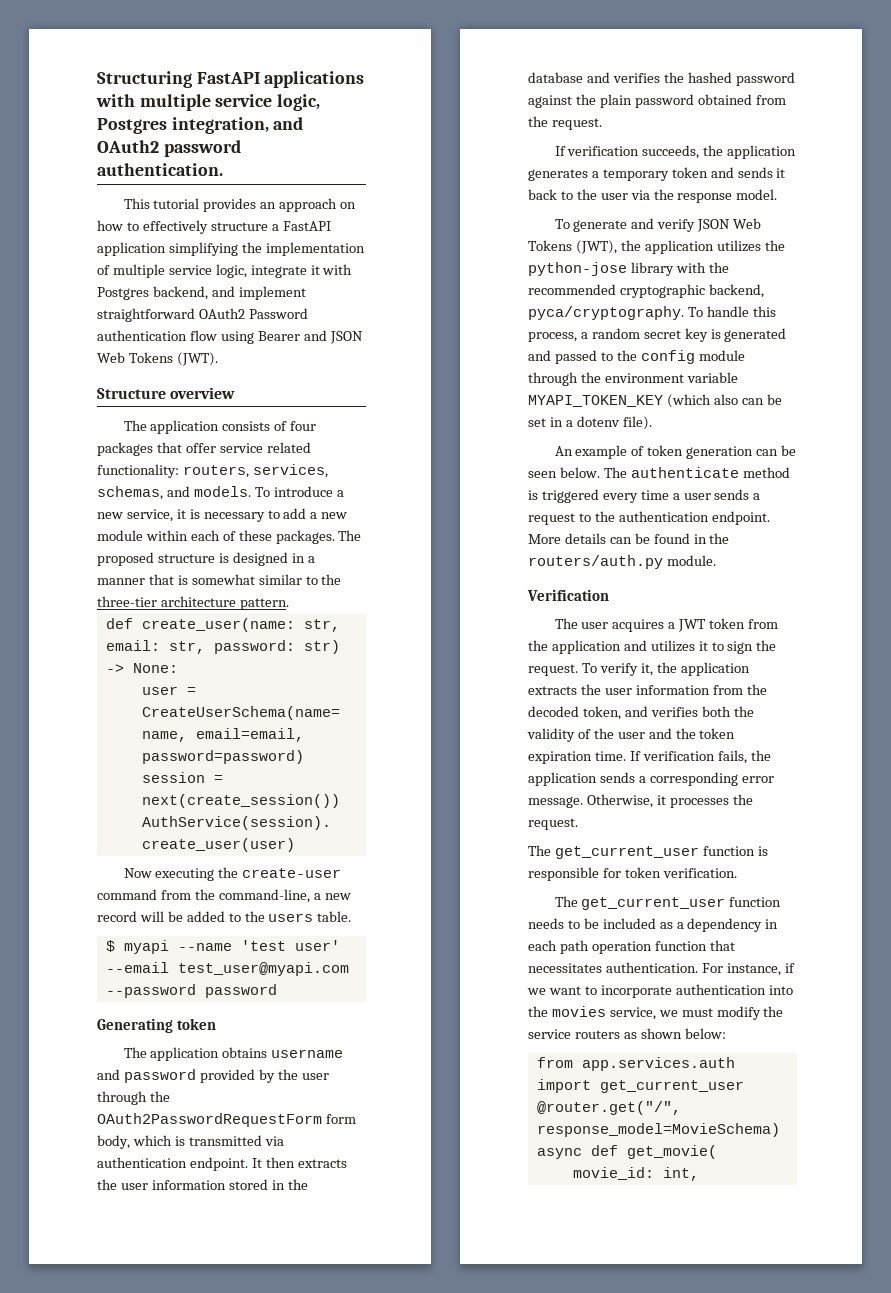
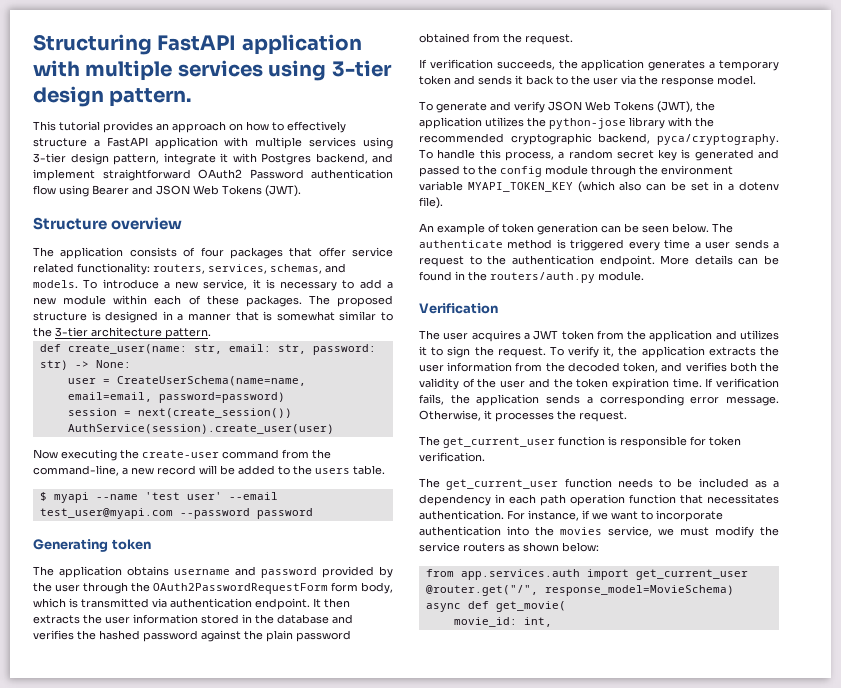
- Structuring FastAPI applications with multiple service logic, Postgres integration, and OAuth2 password authentication.
+ Structuring FastAPI application with multiple services using 3-tier design pattern.
- This tutorial provides an approach on how to effectively structure a FastAPI application simplifying the implementation of multiple service logic, integrate it with Postgres backend, and implement straightforward OAuth2 Password authentication flow using Bearer and JSON Web Tokens (JWT).
+ This tutorial provides an approach on how to effectively structure a FastAPI application with multiple services using 3-tier design pattern, integrate it with Postgres backend, and implement straightforward OAuth2 Password authentication flow using Bearer and JSON Web Tokens (JWT).
- The proposed structure is designed in a manner that is somewhat similar to the three-tier architecture pattern.
+ The proposed structure is designed in a manner that is somewhat similar to the 3-tier architecture pattern.

